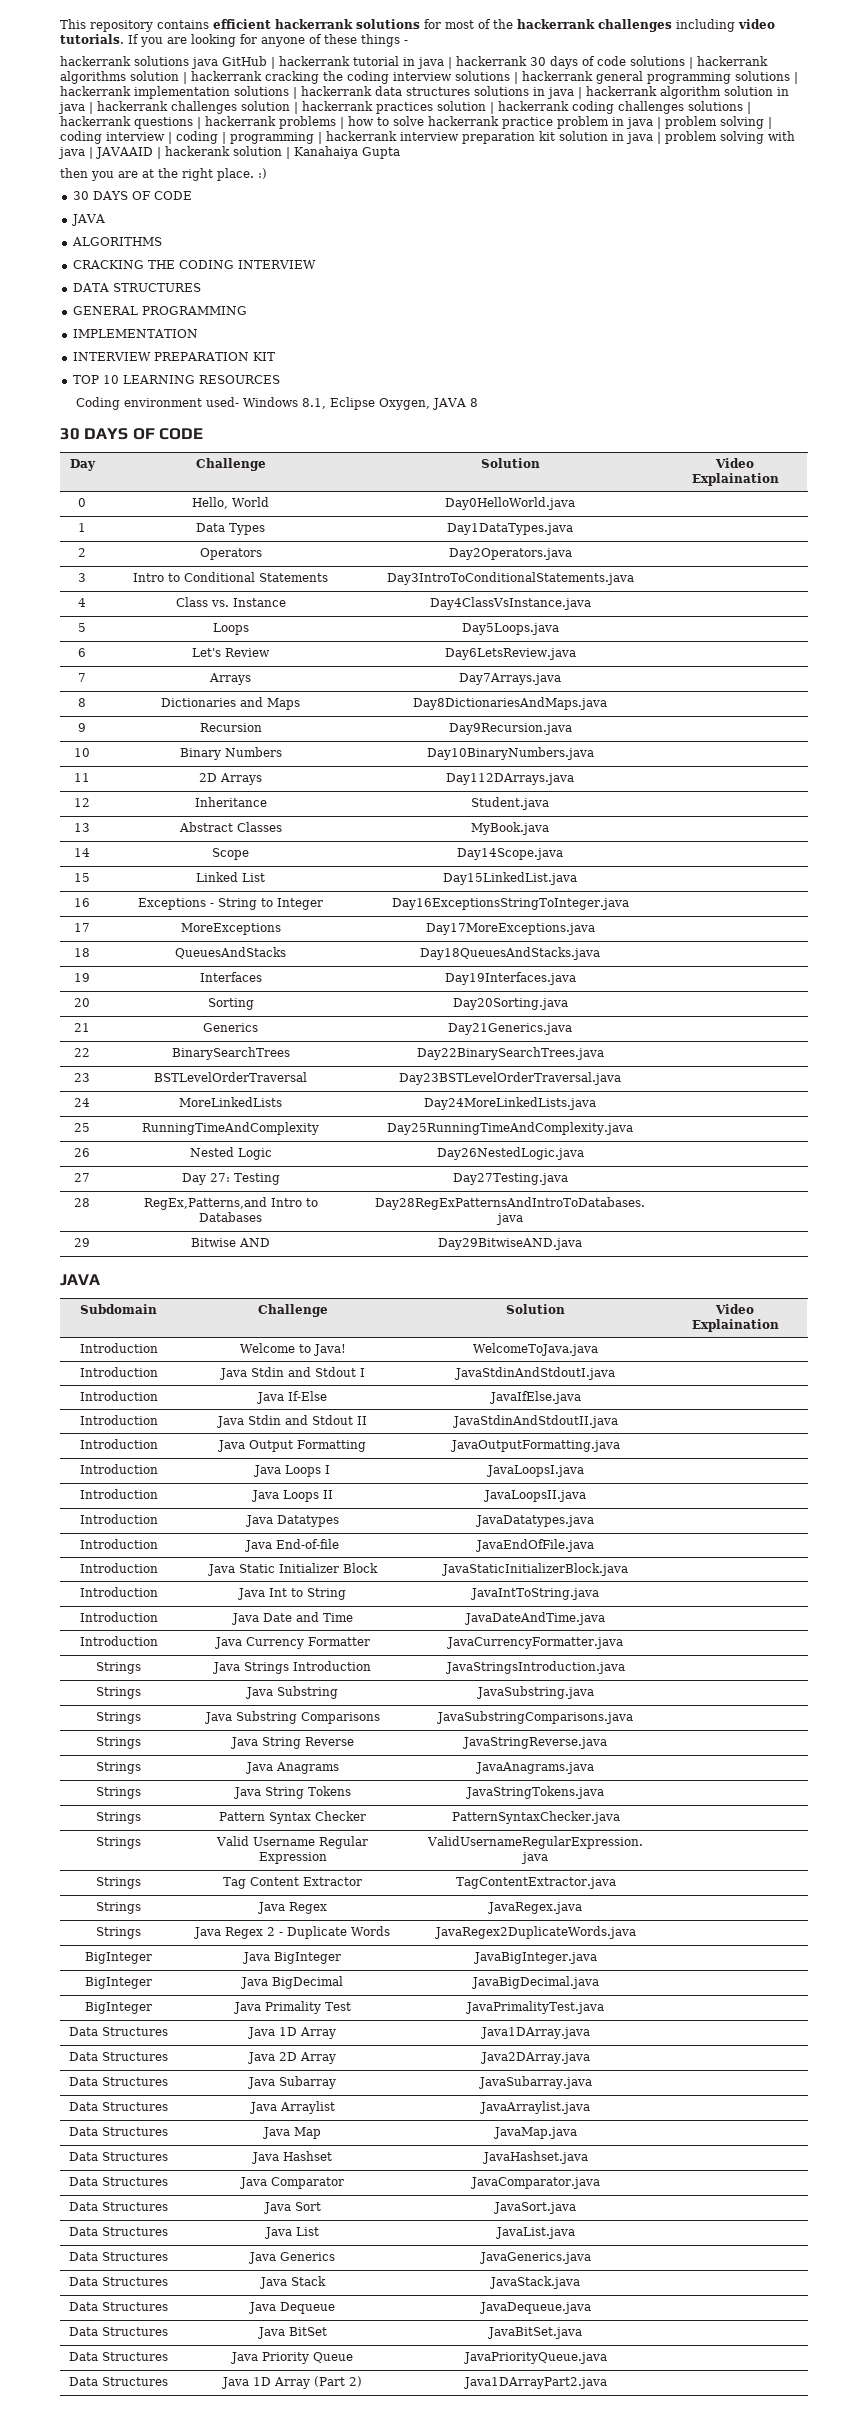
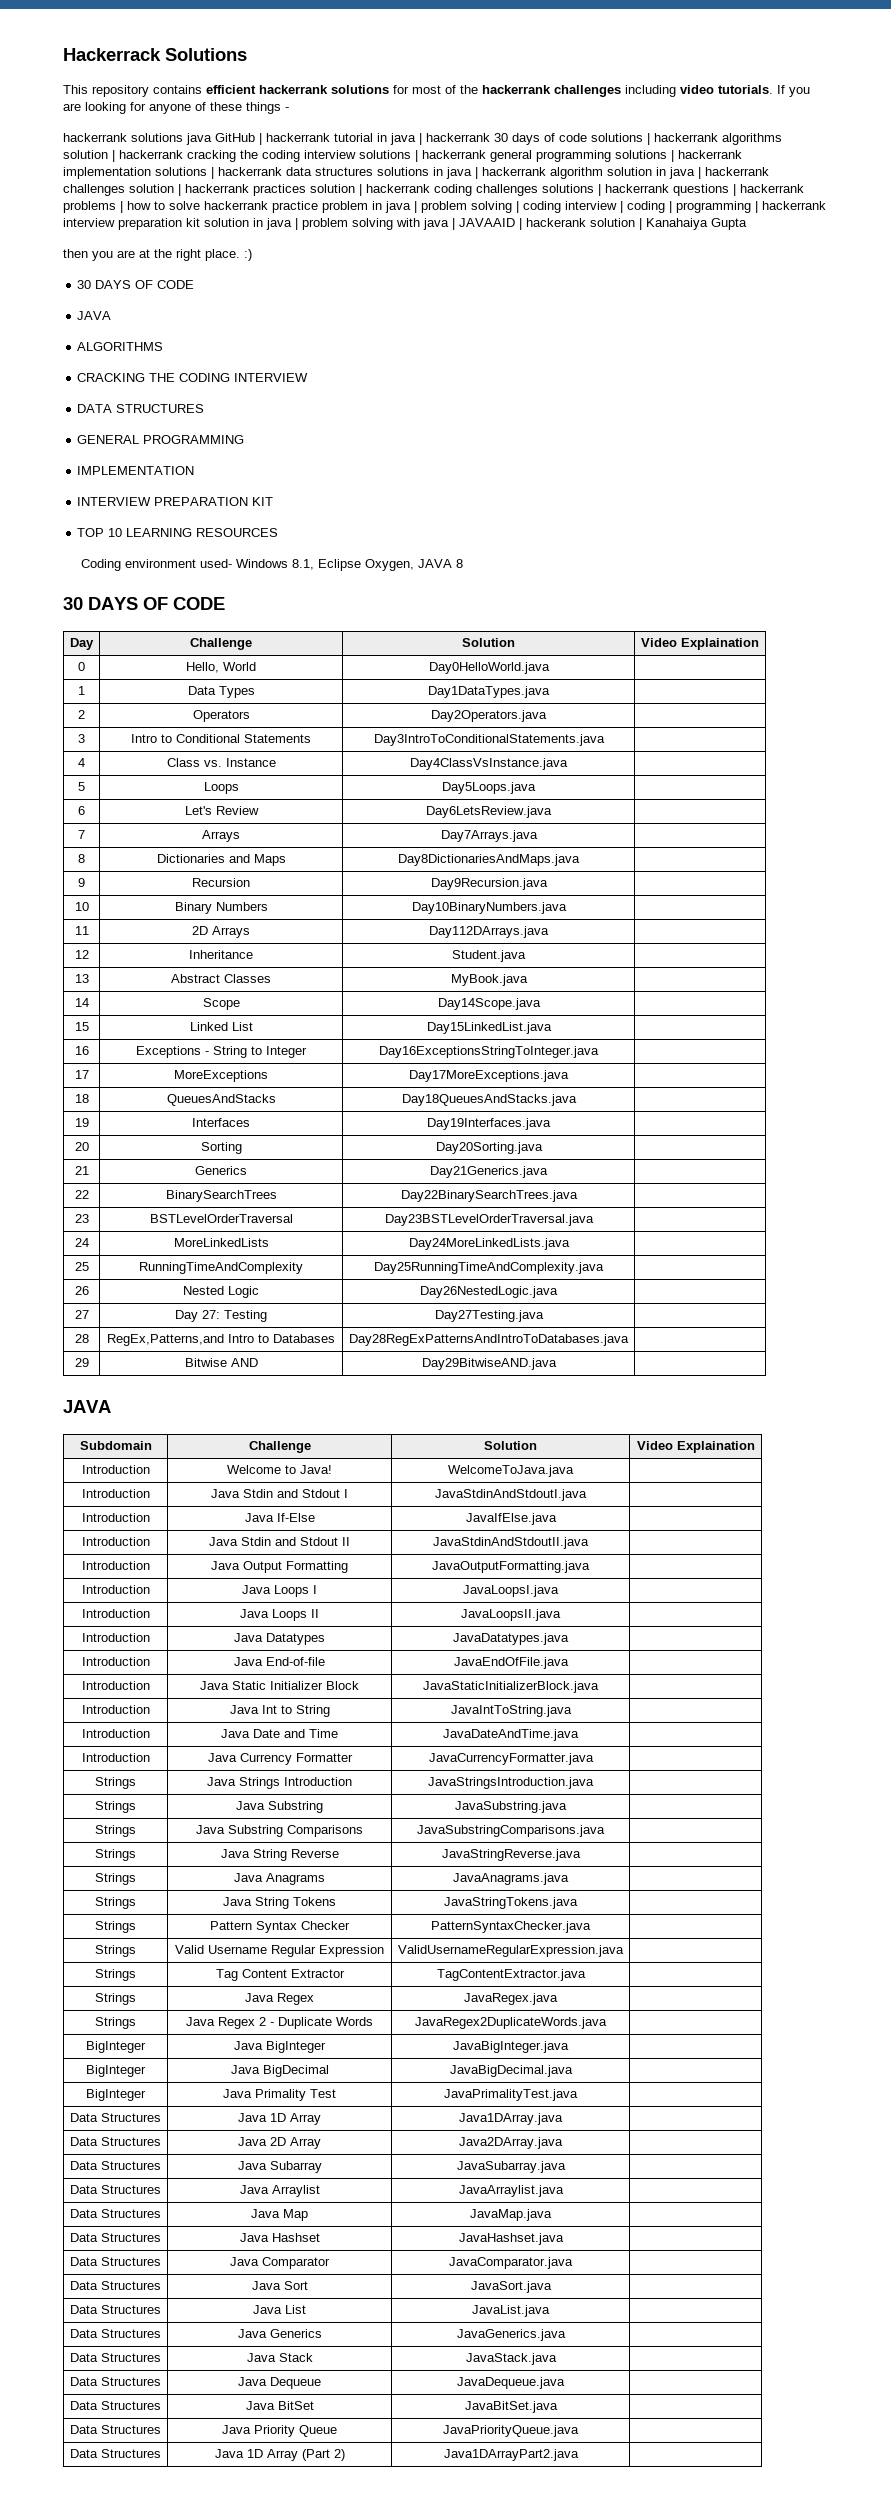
+ Hackerrack Solutions

